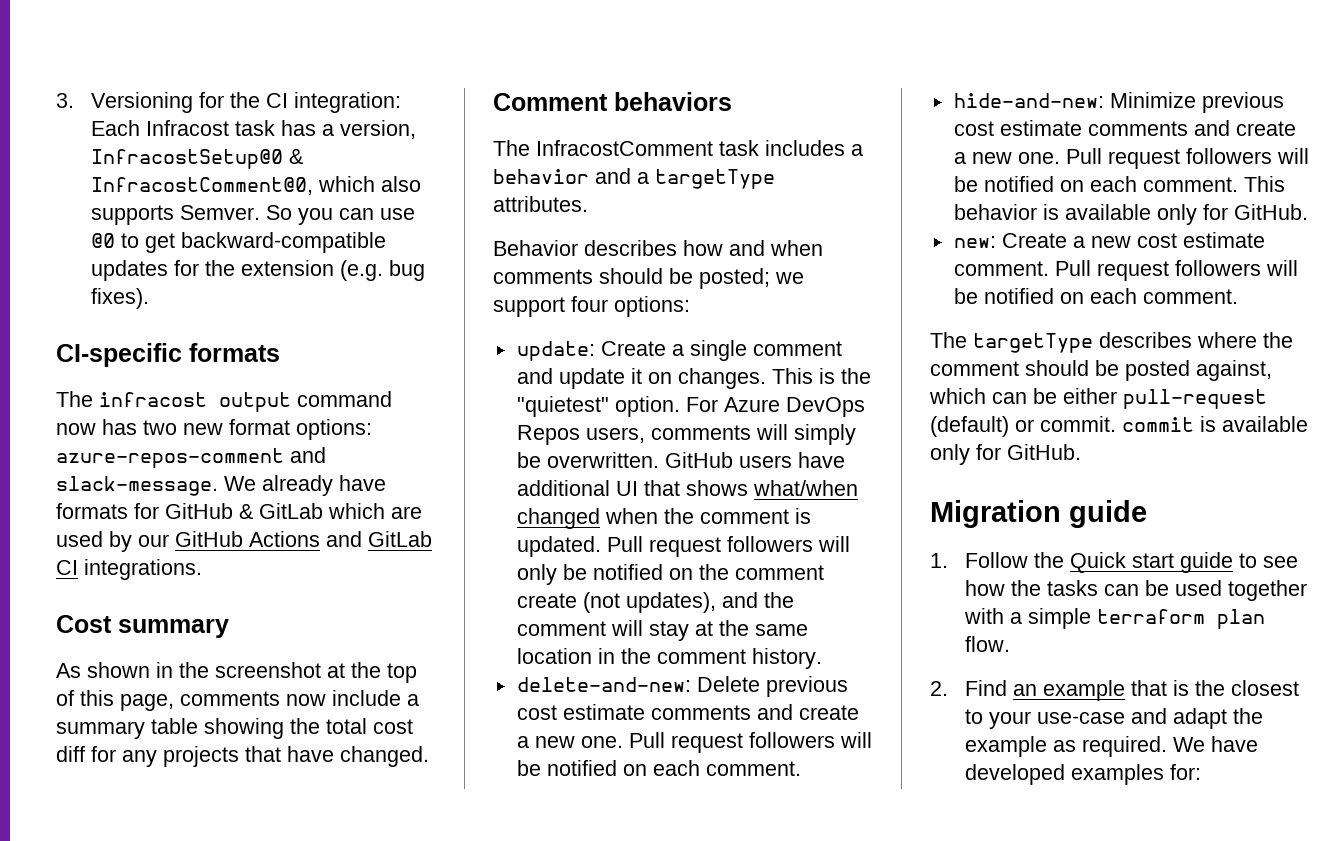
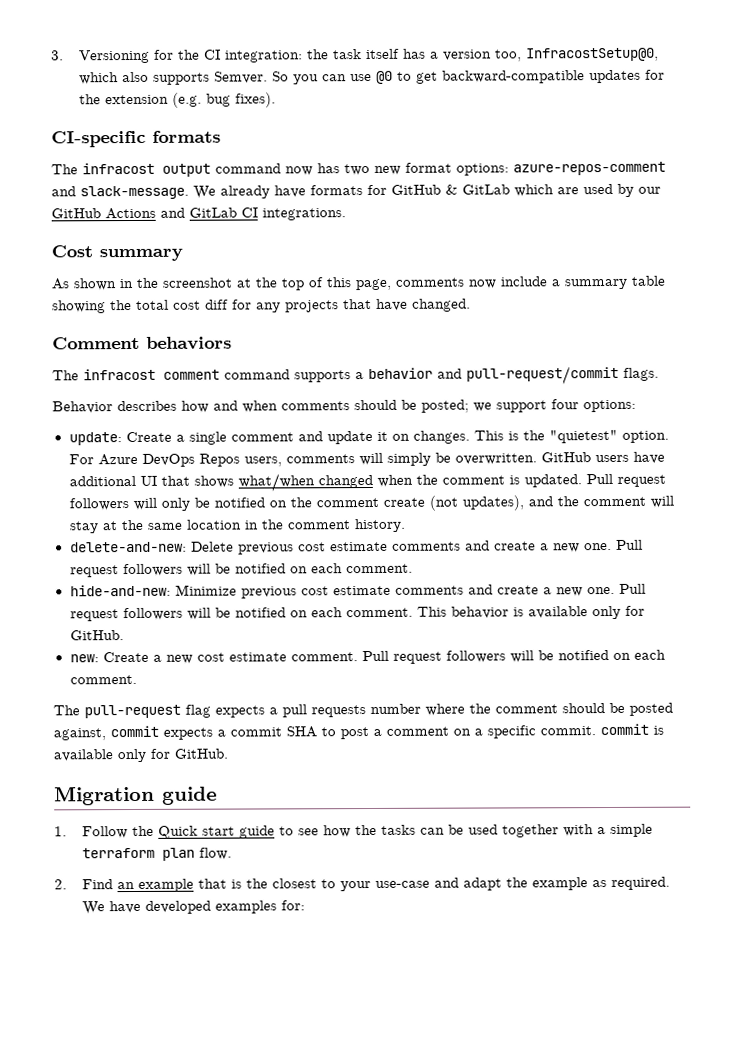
- 3. Versioning for the CI integration: Each Infracost task has a version, InfracostSetup@0 & InfracostComment@0, which also supports Semver.
+ 3. Versioning for the CI integration: the task itself has a version too, InfracostSetup@0, which also supports Semver.
- The InfracostComment task includes a behavior and a targetType attributes.
+ The infracost comment command supports a behavior and pull-request/commit flags.
- The targetType describes where the comment should be posted against, which can be either pull-request (default) or commit. commit is available only for GitHub.
+ The pull-request flag expects a pull requests number where the comment should be posted against, commit expects a commit SHA to post a comment on a specific commit. commit is available only for GitHub.

